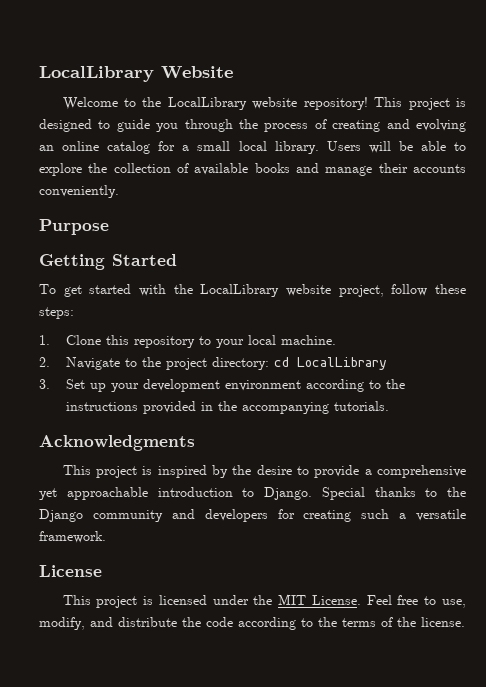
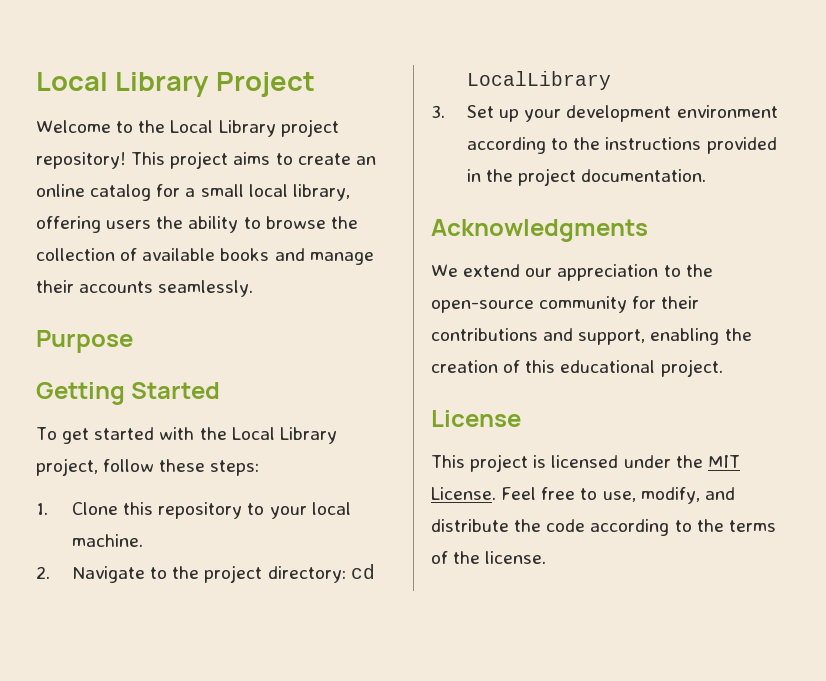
- LocalLibrary Website
+ Local Library Project
- Welcome to the LocalLibrary website repository! This project is designed to guide you through the process of creating and evolving an online catalog for a small local library. Users will be able to explore the collection of available books and manage their accounts conveniently.
+ Welcome to the Local Library project repository! This project aims to create an online catalog for a small local library, offering users the ability to browse the collection of available books and manage their accounts seamlessly.
- To get started with the LocalLibrary website project, follow these steps:
+ To get started with the Local Library project, follow these steps:
- 3. Set up your development environment according to the instructions provided in the accompanying tutorials.
+ 3. Set up your development environment according to the instructions provided in the project documentation.
- This project is inspired by the desire to provide a comprehensive yet approachable introduction to Django. Special thanks to the Django community and developers for creating such a versatile framework.
+ We extend our appreciation to the open-source community for their contributions and support, enabling the creation of this educational project.

